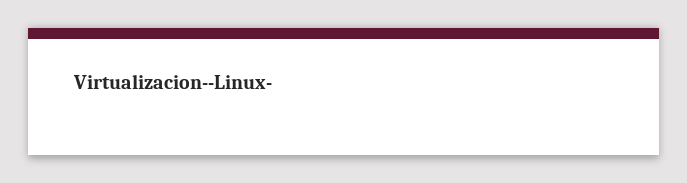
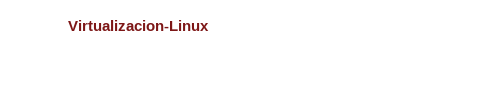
- Virtualizacion--Linux-
+ Virtualizacion-Linux

